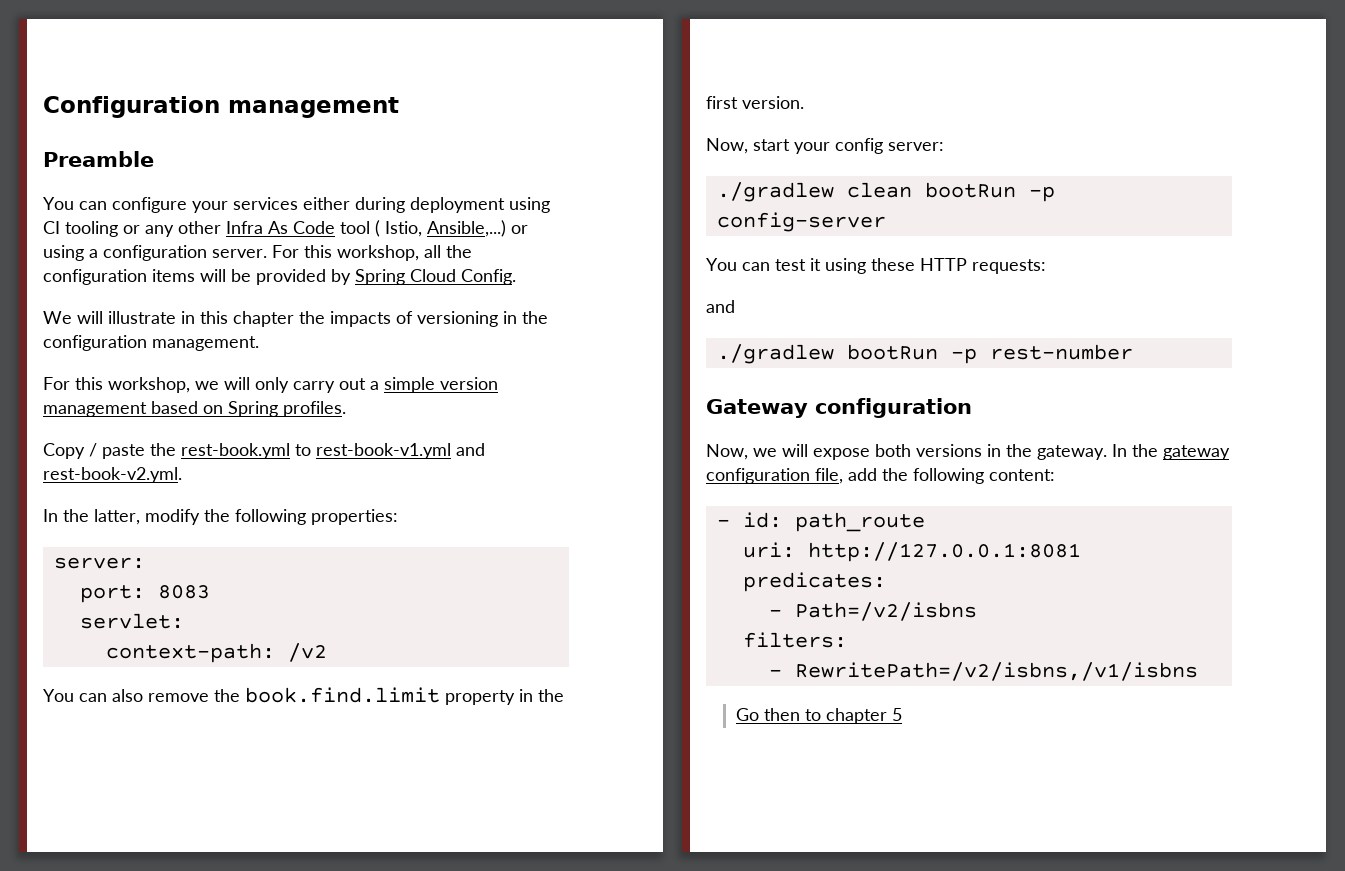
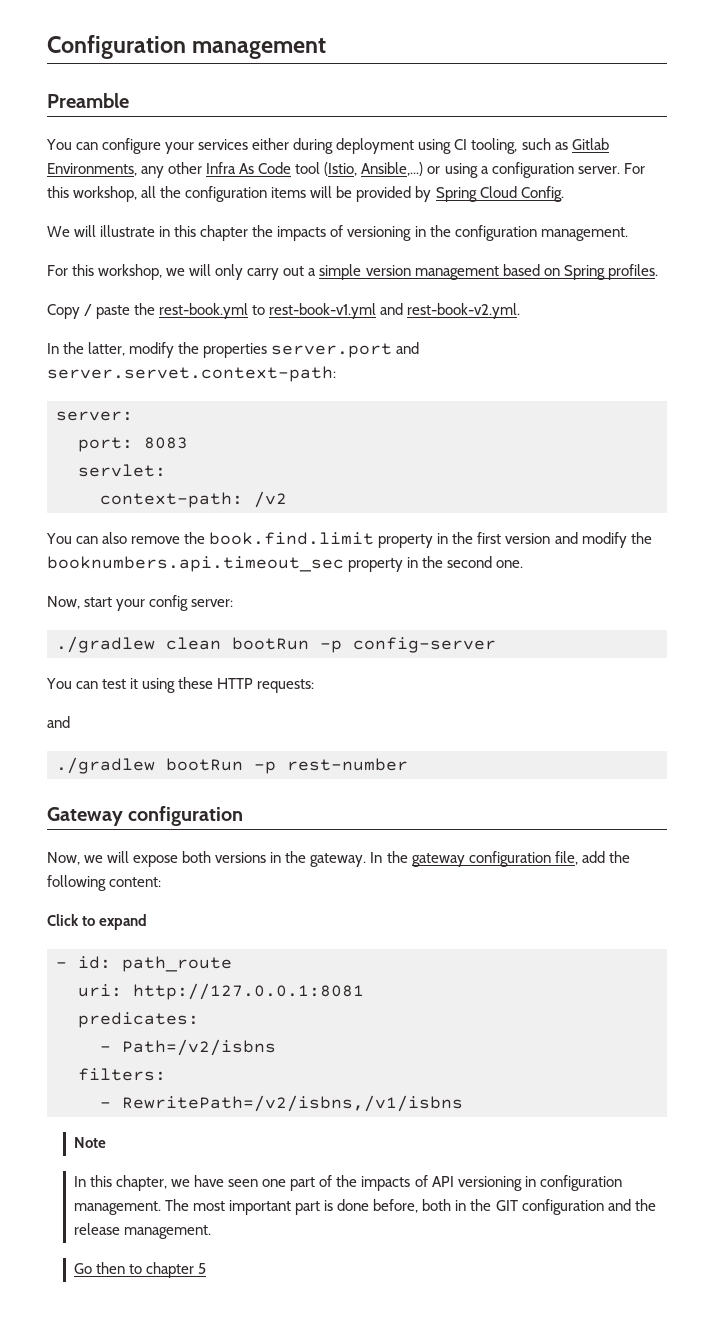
- You can configure your services either during deployment using CI tooling or any other Infra As Code tool ( Istio, Ansible,...) or using a configuration server.
+ You can configure your services either during deployment using CI tooling, such as Gitlab Environments, any other Infra As Code tool (Istio, Ansible,...) or using a configuration server.
- In the latter, modify the following properties:
+ In the latter, modify the properties server.port and server.servet.context-path:
- You can also remove the book.find.limit property in the first version.
+ You can also remove the book.find.limit property in the first version and modify the booknumbers.api.timeout_sec property in the second one.
+ Click to expand
+ Note
+ In this chapter, we have seen one part of the impacts of API versioning in configuration management. The most important part is done before, both in the GIT configuration and the release management.

